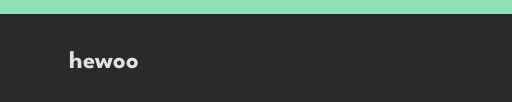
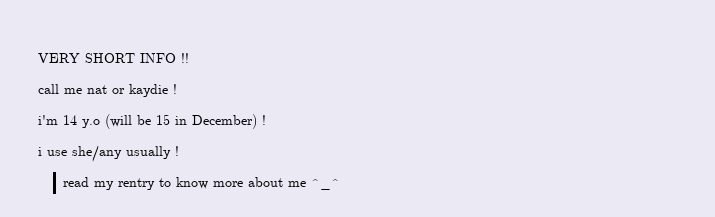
- hewoo
+ VERY SHORT INFO !!
+ call me nat or kaydie !
+ i'm 14 y.o (will be 15 in December) !
+ i use she/any usually !
+ read my rentry to know more about me ^_^

